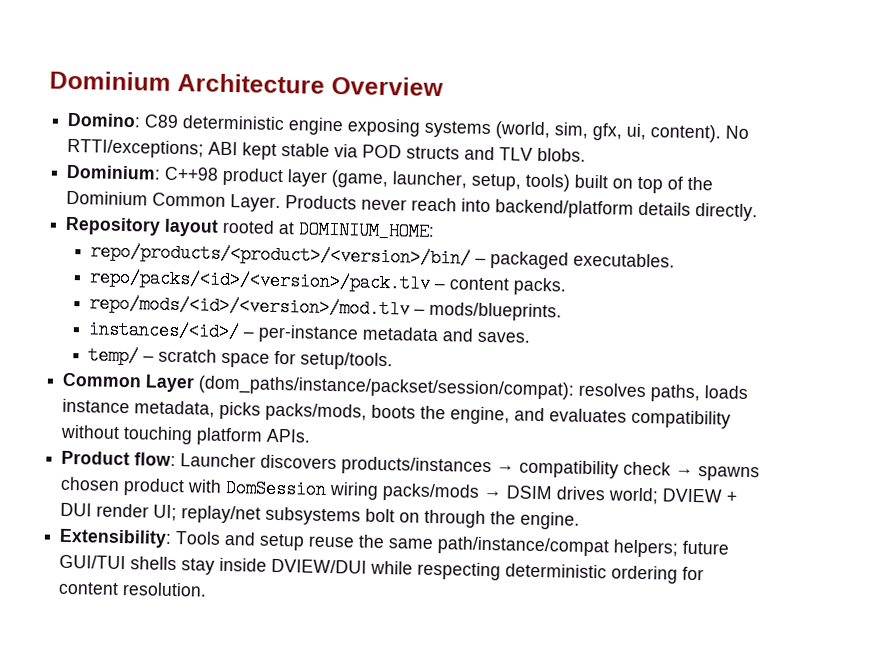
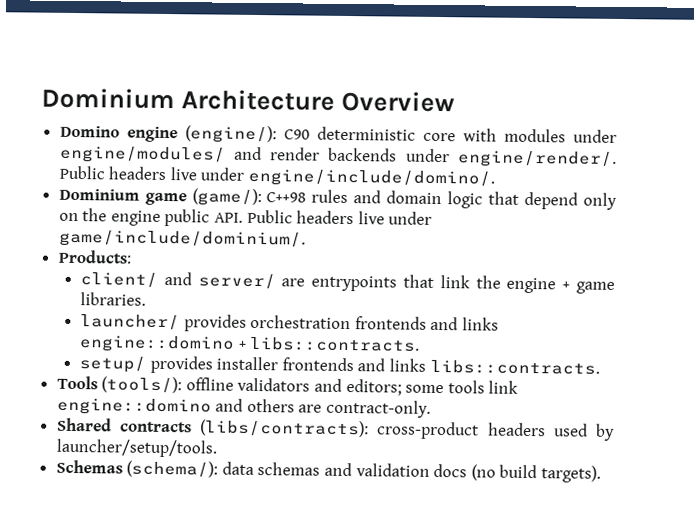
- Domino: C89 deterministic engine exposing systems (world, sim, gfx, ui, content). No RTTI/exceptions; ABI kept stable via POD structs and TLV blobs.
- Dominium: C++98 product layer (game, launcher, setup, tools) built on top of the Dominium Common Layer. Products never reach into backend/platform details directly.
- Repository layout rooted at DOMINIUM_HOME:
- repo/products/<product>/<version>/bin/ – packaged executables.
- repo/packs/<id>/<version>/pack.tlv – content packs.
- repo/mods/<id>/<version>/mod.tlv – mods/blueprints.
- instances/<id>/ – per-instance metadata and saves.
- temp/ – scratch space for setup/tools.
- Common Layer (dom_paths/instance/packset/session/compat): resolves paths, loads instance metadata, picks packs/mods, boots the engine, and evaluates compatibility without touching platform APIs.
- Product flow: Launcher discovers products/instances → compatibility check → spawns chosen product with DomSession wiring packs/mods → DSIM drives world; DVIEW + DUI render UI; replay/net subsystems bolt on through the engine.
- Extensibility: Tools and setup reuse the same path/instance/compat helpers; future GUI/TUI shells stay inside DVIEW/DUI while respecting deterministic ordering for content resolution.
+ Domino engine (engine/): C90 deterministic core with modules under engine/modules/ and render backends under engine/render/. Public headers live under engine/include/domino/.
+ Dominium game (game/): C++98 rules and domain logic that depend only on the engine public API. Public headers live under game/include/dominium/.
+ Products:
+ client/ and server/ are entrypoints that link the engine + game libraries.
+ launcher/ provides orchestration frontends and links engine::domino + libs::contracts.
+ setup/ provides installer frontends and links libs::contracts.
+ Tools (tools/): offline validators and editors; some tools link engine::domino and others are contract-only.
+ Shared contracts (libs/contracts): cross-product headers used by launcher/setup/tools.
+ Schemas (schema/): data schemas and validation docs (no build targets).

